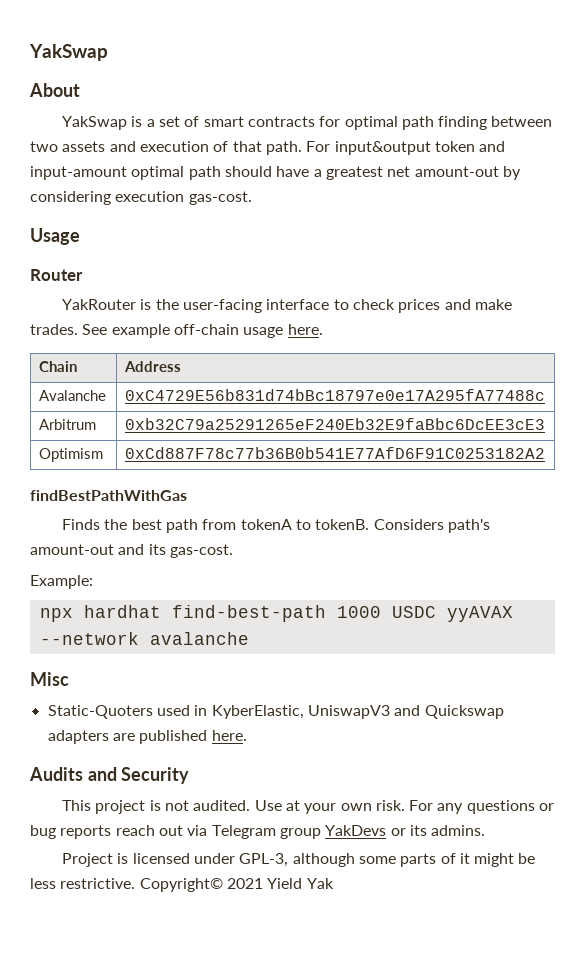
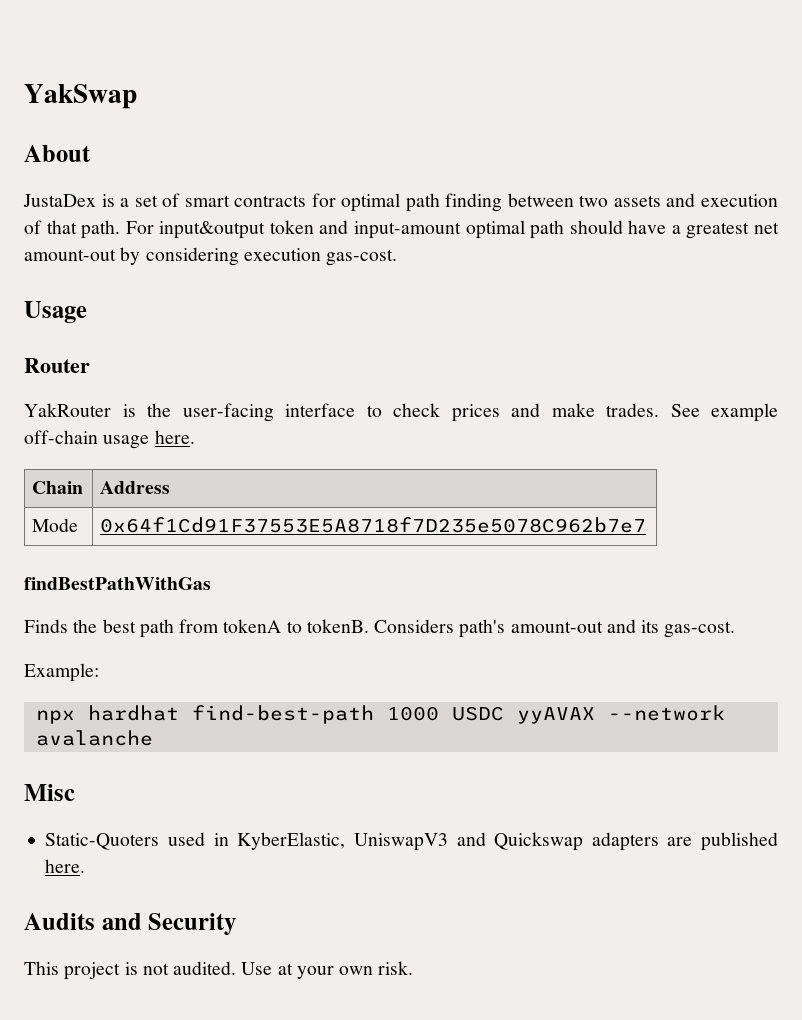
- YakSwap is a set of smart contracts for optimal path finding between two assets and execution of that path.
+ JustaDex is a set of smart contracts for optimal path finding between two assets and execution of that path.
- Avalanche | 0xC4729E56b831d74bBc18797e0e17A295fA77488c
- Arbitrum | 0xb32C79a25291265eF240Eb32E9faBbc6DcEE3cE3
- Optimism | 0xCd887F78c77b36B0b541E77AfD6F91C0253182A2
+ Mode | 0x64f1Cd91F37553E5A8718f7D235e5078C962b7e7
- For any questions or bug reports reach out via Telegram group YakDevs or its admins.
- Project is licensed under GPL-3, although some parts of it might be less restrictive. Copyright© 2021 Yield Yak

